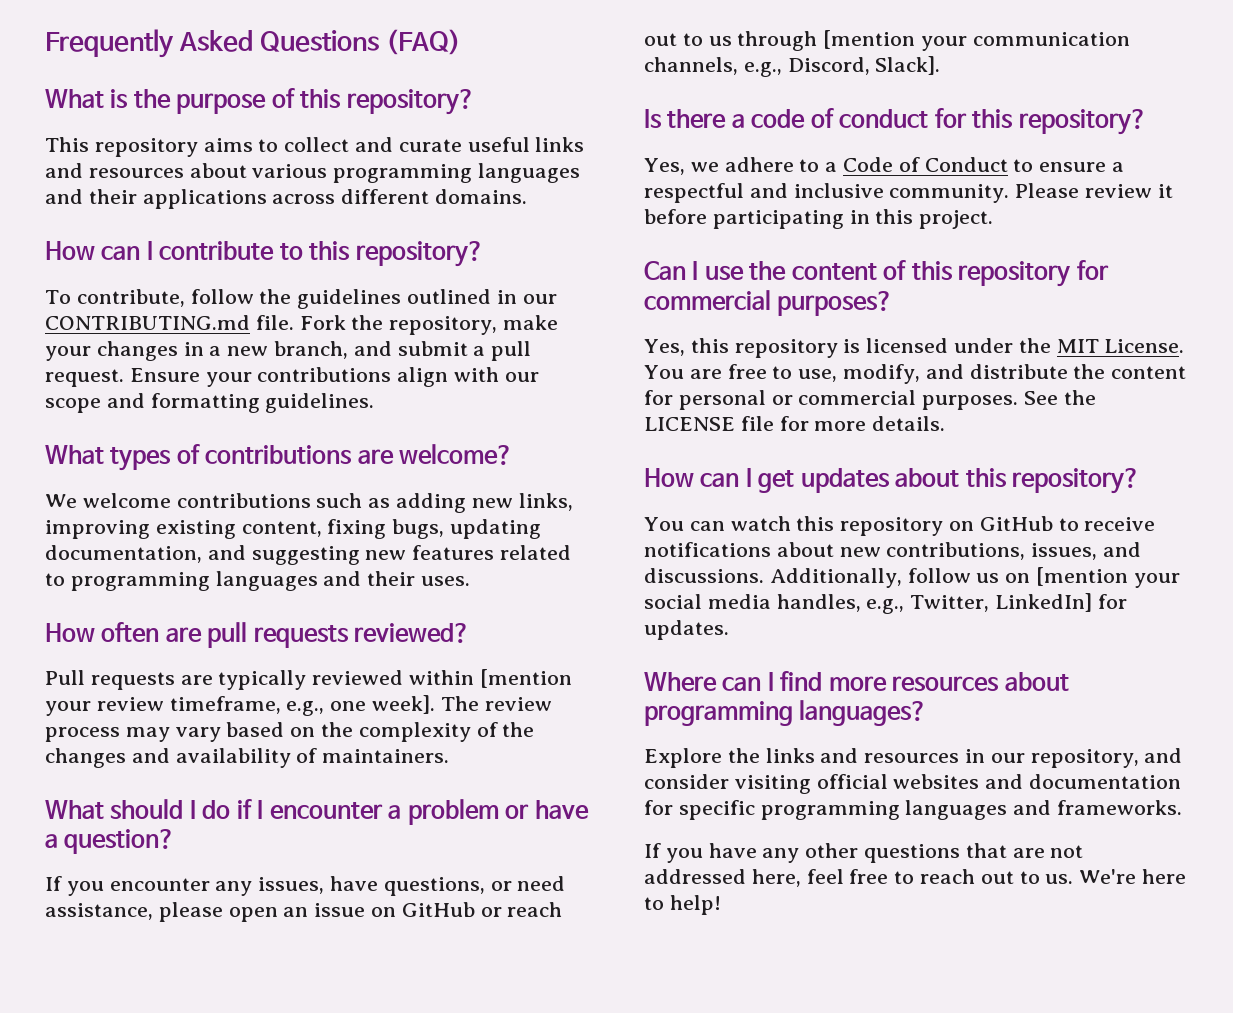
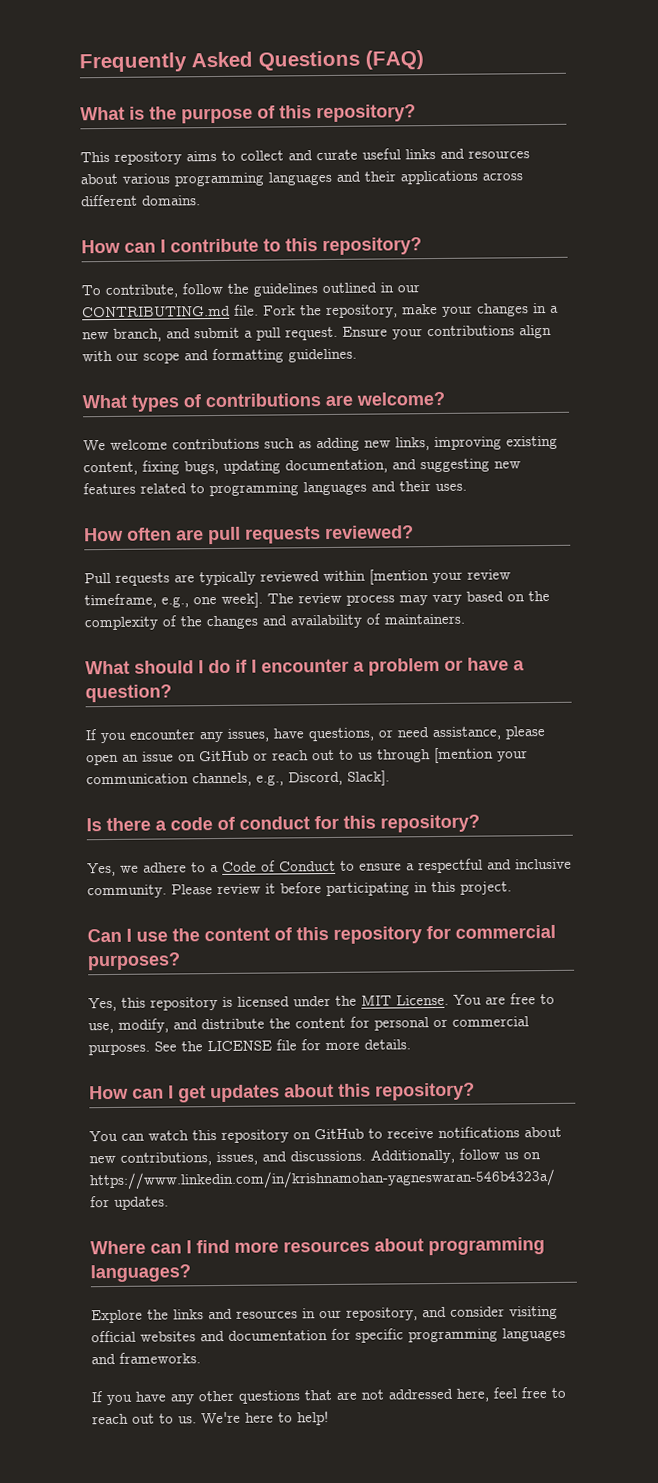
- Additionally, follow us on [mention your social media handles, e.g., Twitter, LinkedIn] for updates.
+ Additionally, follow us on https://www.linkedin.com/in/krishnamohan-yagneswaran-546b4323a/ for updates.

